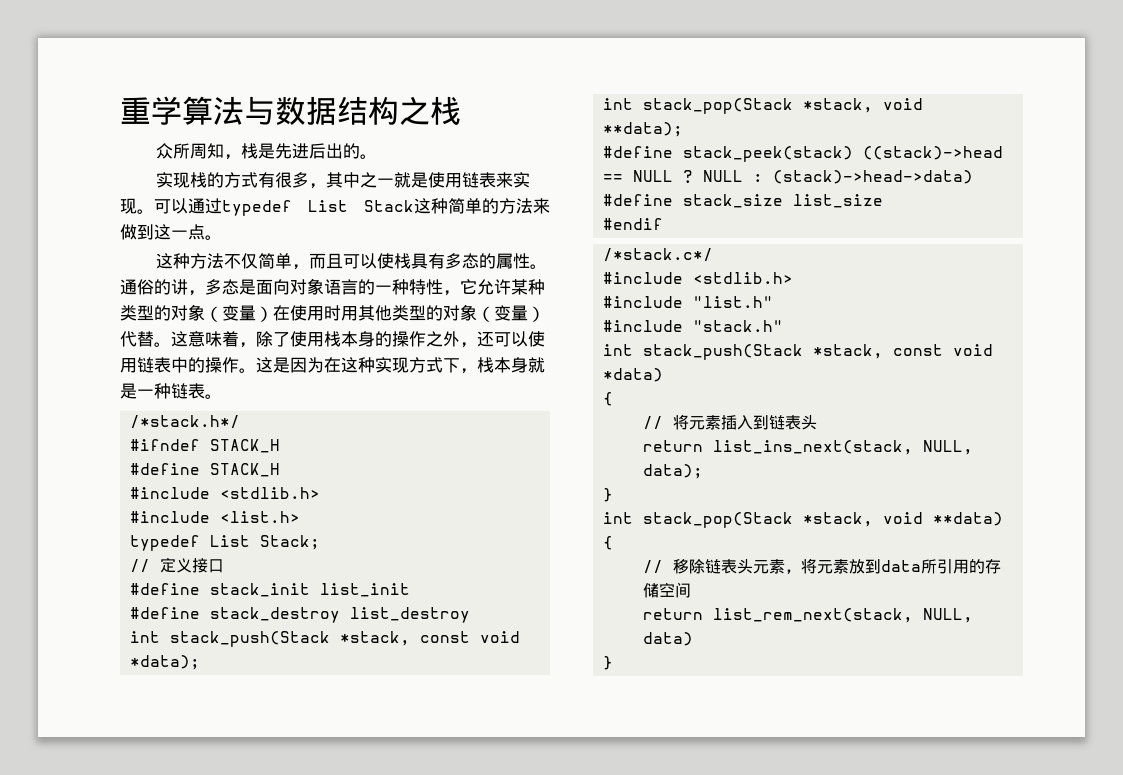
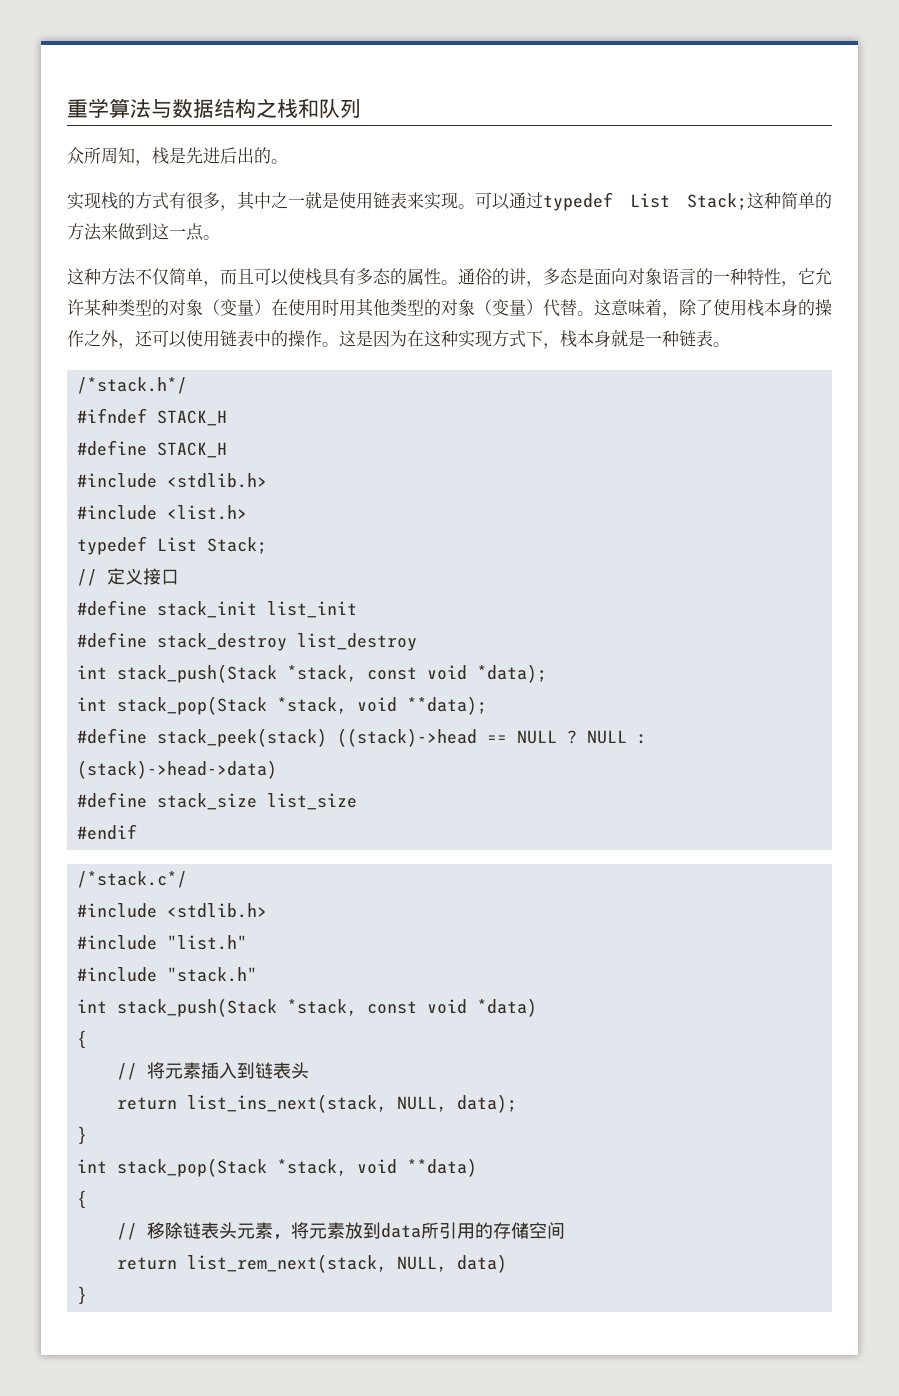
- 重学算法与数据结构之栈
+ 重学算法与数据结构之栈和队列
- 可以通过typedef List Stack这种简单的方法来做到这一点。
+ 可以通过typedef List Stack;这种简单的方法来做到这一点。

